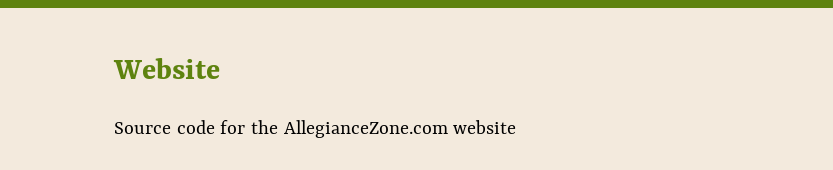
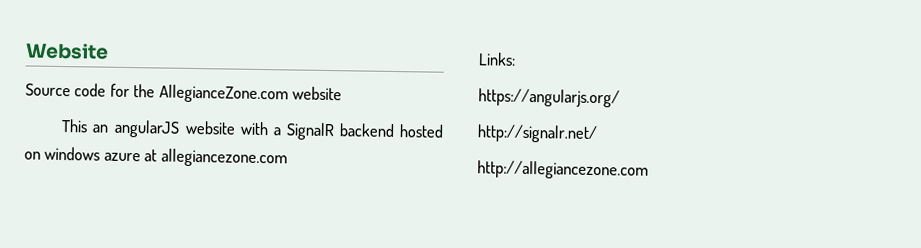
+ This an angularJS website with a SignalR backend hosted on windows azure at allegiancezone.com
+ Links:
+ https://angularjs.org/
+ http://signalr.net/
+ http://allegiancezone.com

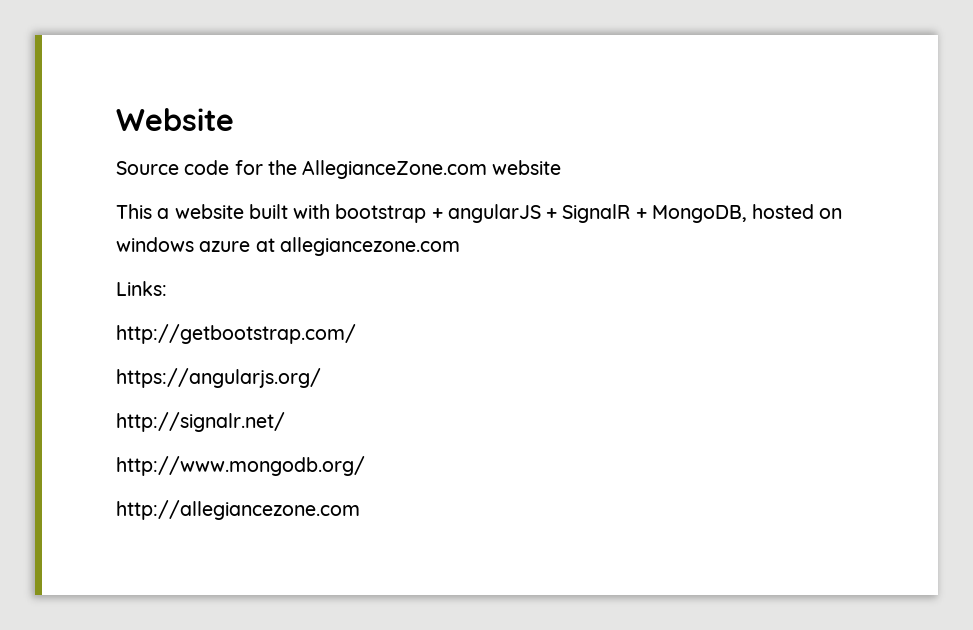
- This an angularJS website with a SignalR backend hosted on windows azure at allegiancezone.com
+ This a website built with bootstrap + angularJS + SignalR + MongoDB, hosted on windows azure at allegiancezone.com
+ http://getbootstrap.com/
+ http://www.mongodb.org/

